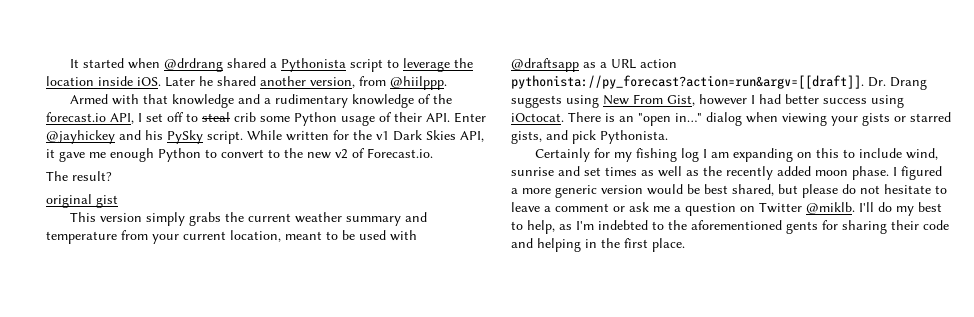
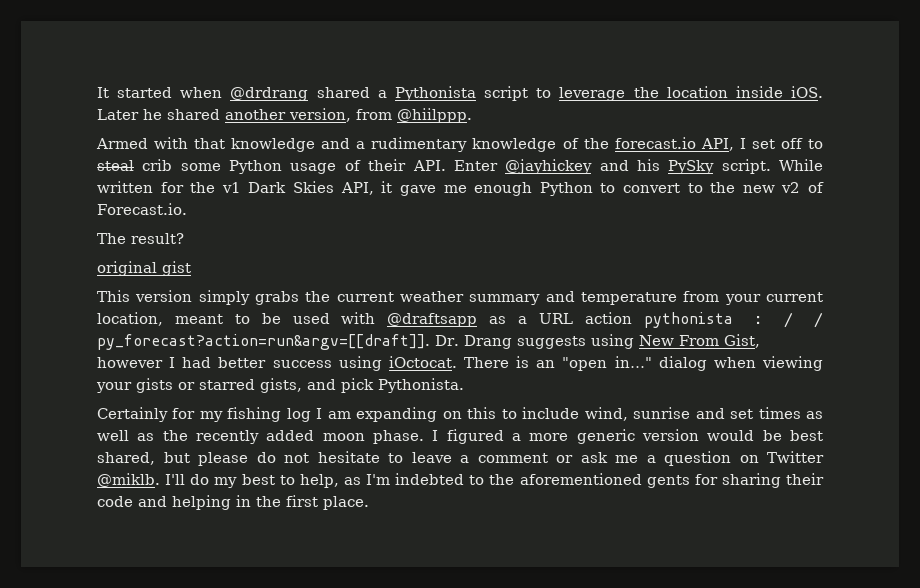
- This version simply grabs the current weather summary and temperature from your current location, meant to be used with @draftsapp as a URL action pythonista://py_forecast?action=run&argv=[[draft]].
+ This version simply grabs the current weather summary and temperature from your current location, meant to be used with @draftsapp as a URL action pythonista : / / py_forecast?action=run&argv=[[draft]].

